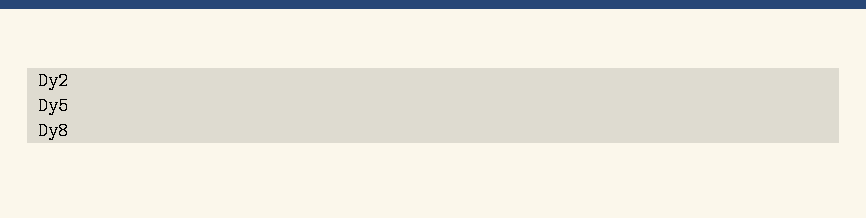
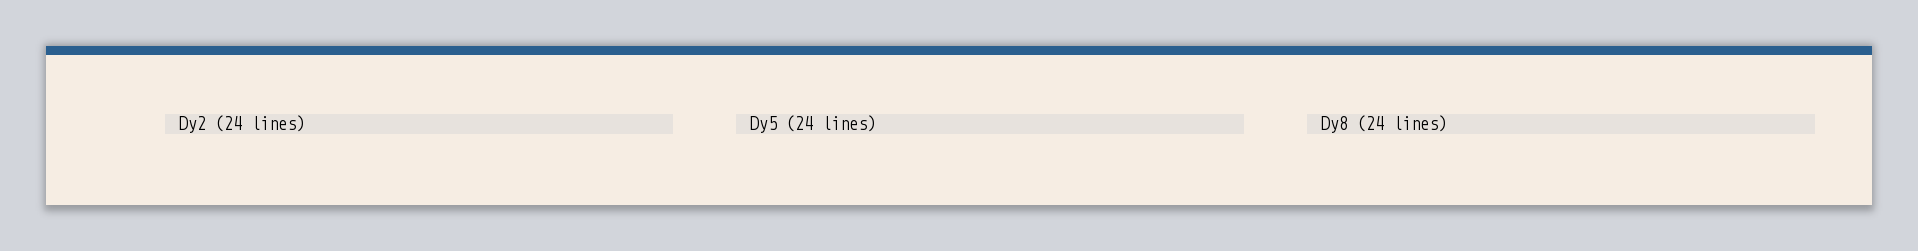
- Dy2
+ Dy2 (24 lines)
- Dy5
+ Dy5 (24 lines)
- Dy8
+ Dy8 (24 lines)

